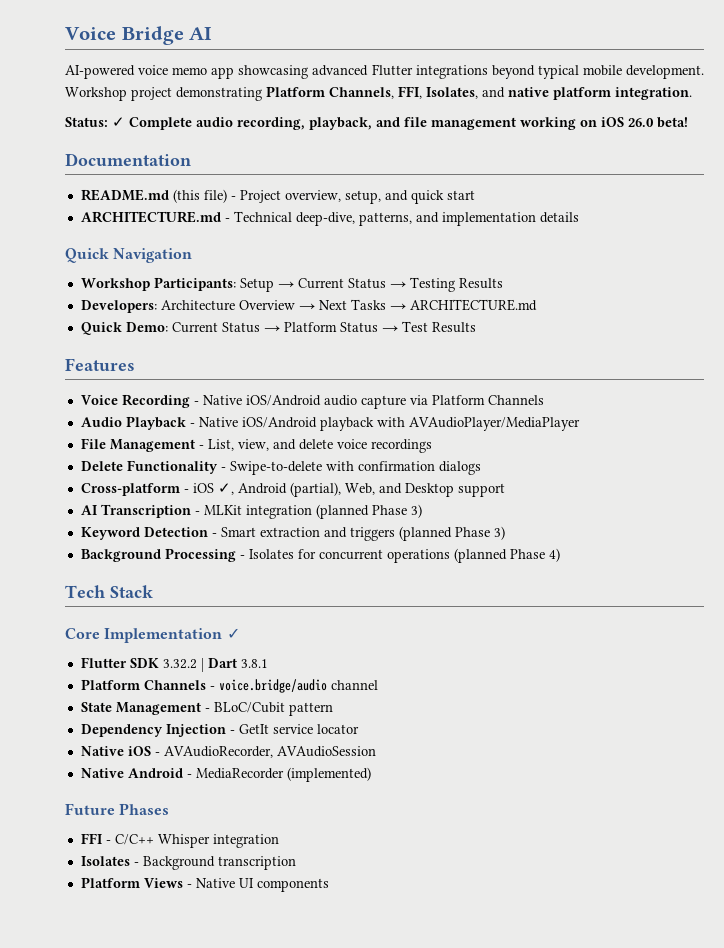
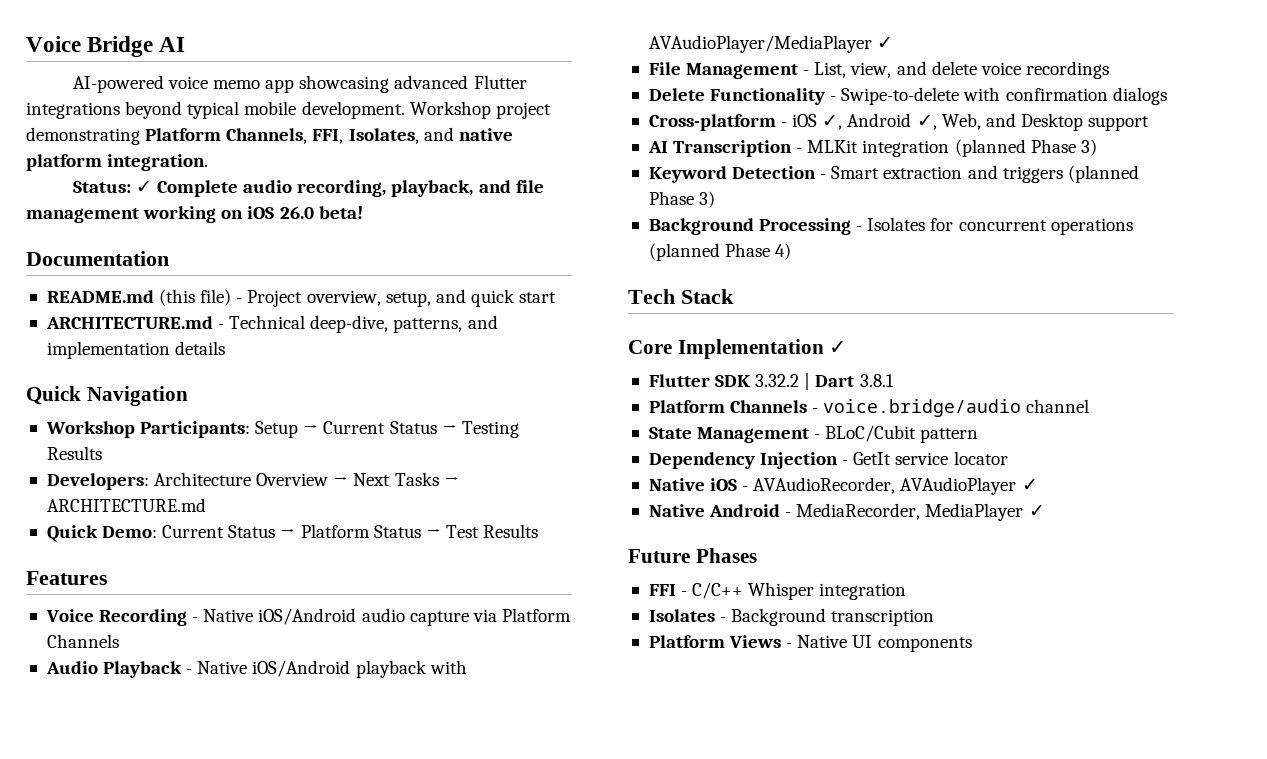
- Audio Playback - Native iOS/Android playback with AVAudioPlayer/MediaPlayer
+ Audio Playback - Native iOS/Android playback with AVAudioPlayer/MediaPlayer ✓
- Cross-platform - iOS ✓, Android (partial), Web, and Desktop support
+ Cross-platform - iOS ✓, Android ✓, Web, and Desktop support
- Native iOS - AVAudioRecorder, AVAudioSession
+ Native iOS - AVAudioRecorder, AVAudioPlayer ✓
- Native Android - MediaRecorder (implemented)
+ Native Android - MediaRecorder, MediaPlayer ✓

